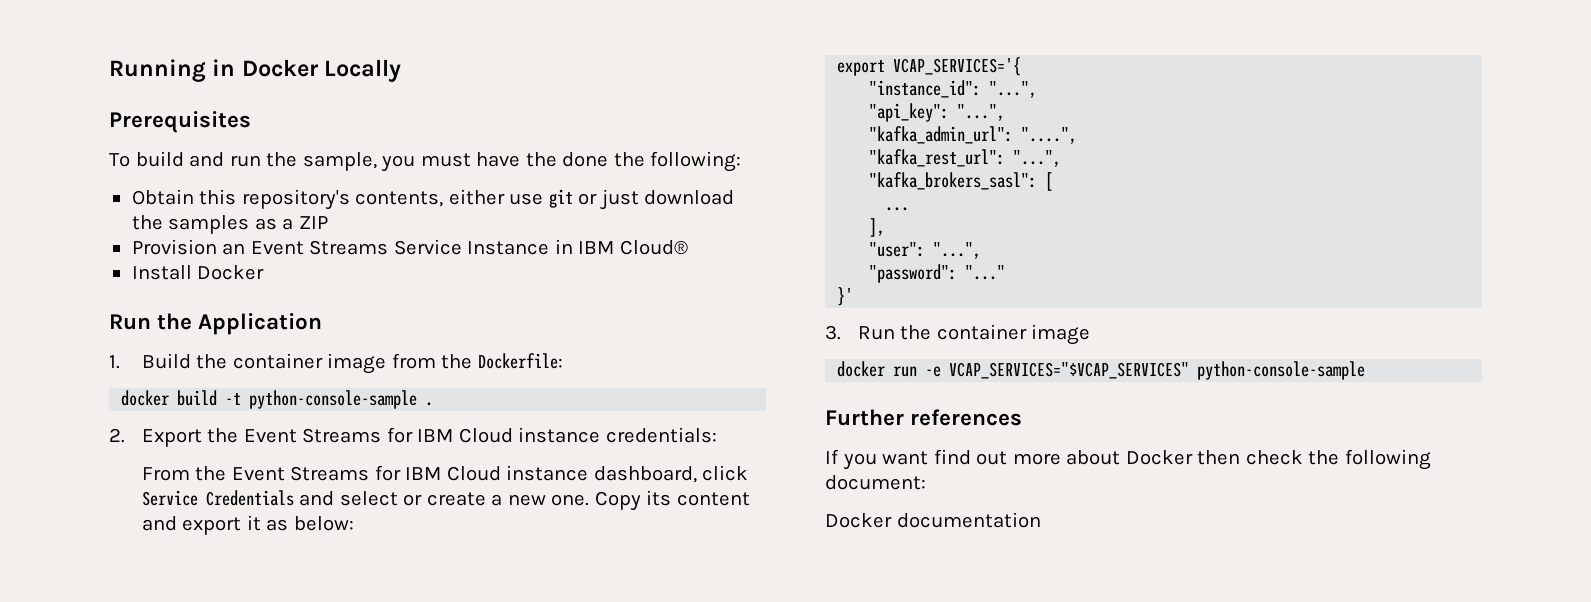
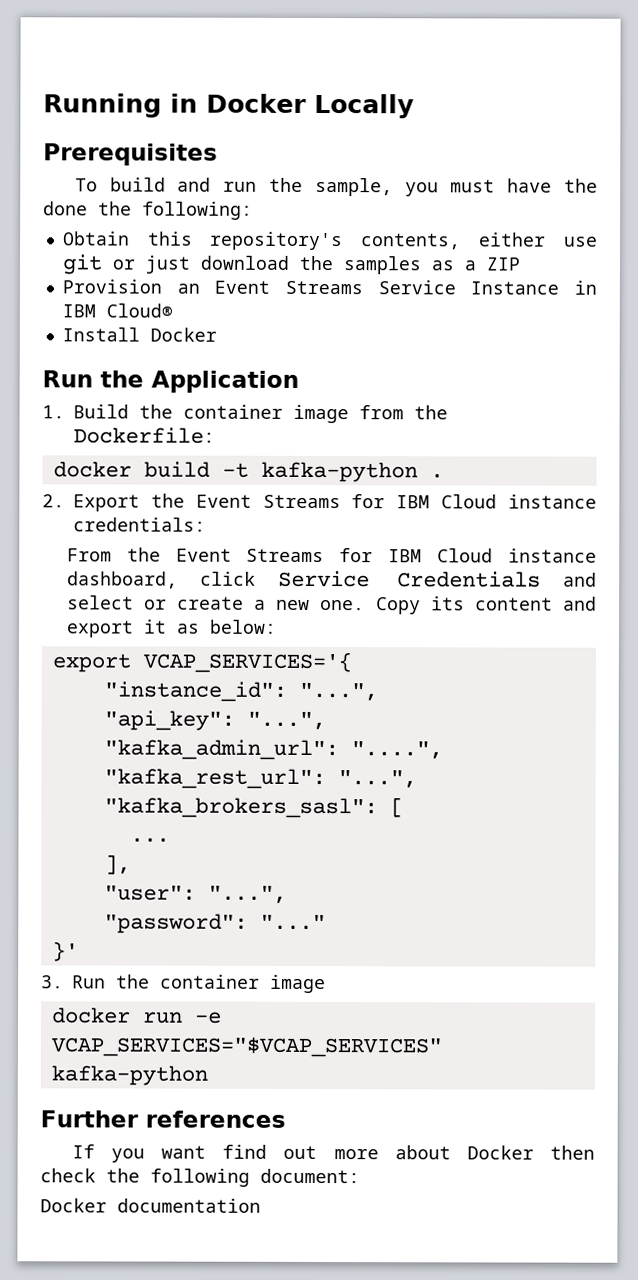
- docker build -t python-console-sample .
+ docker build -t kafka-python .
- docker run -e VCAP_SERVICES="$VCAP_SERVICES" python-console-sample
+ docker run -e VCAP_SERVICES="$VCAP_SERVICES" kafka-python

